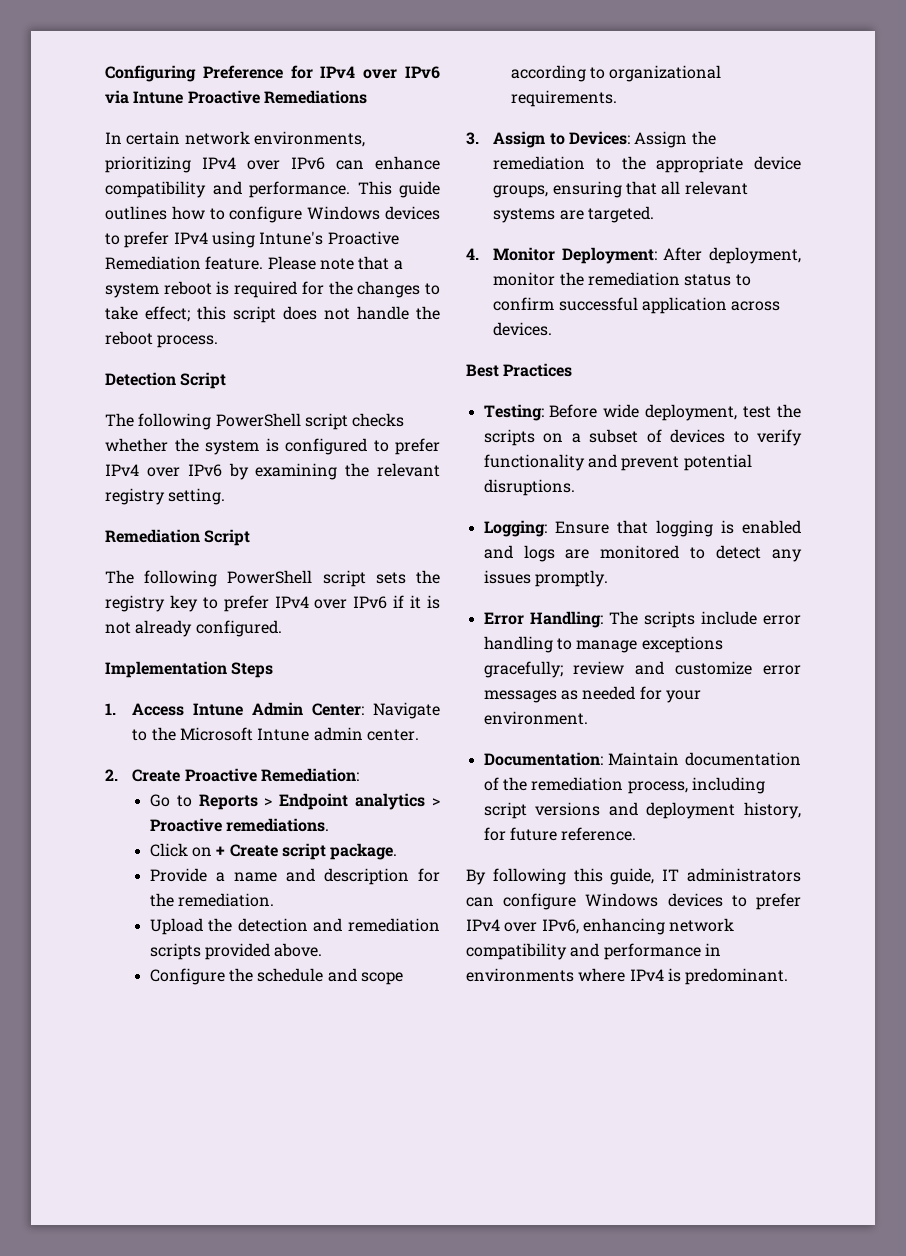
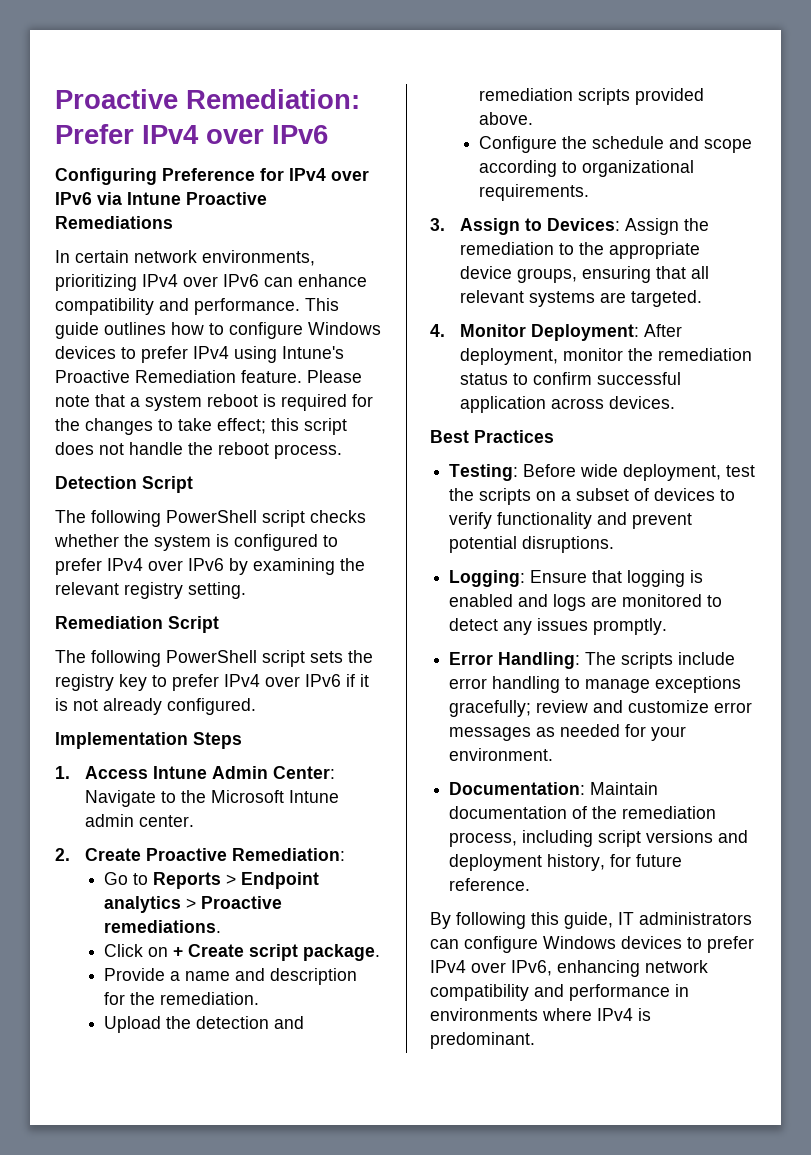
+ Proactive Remediation: Prefer IPv4 over IPv6

